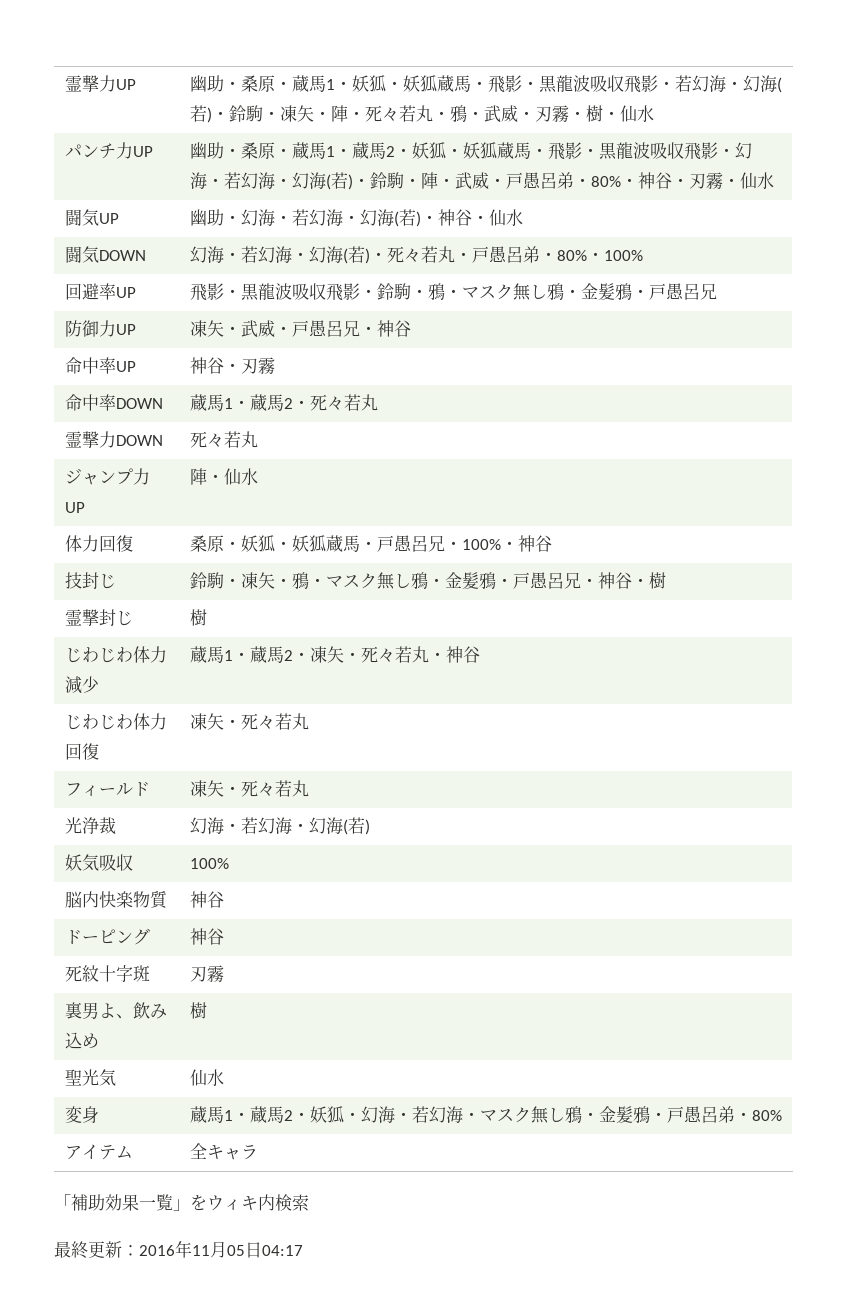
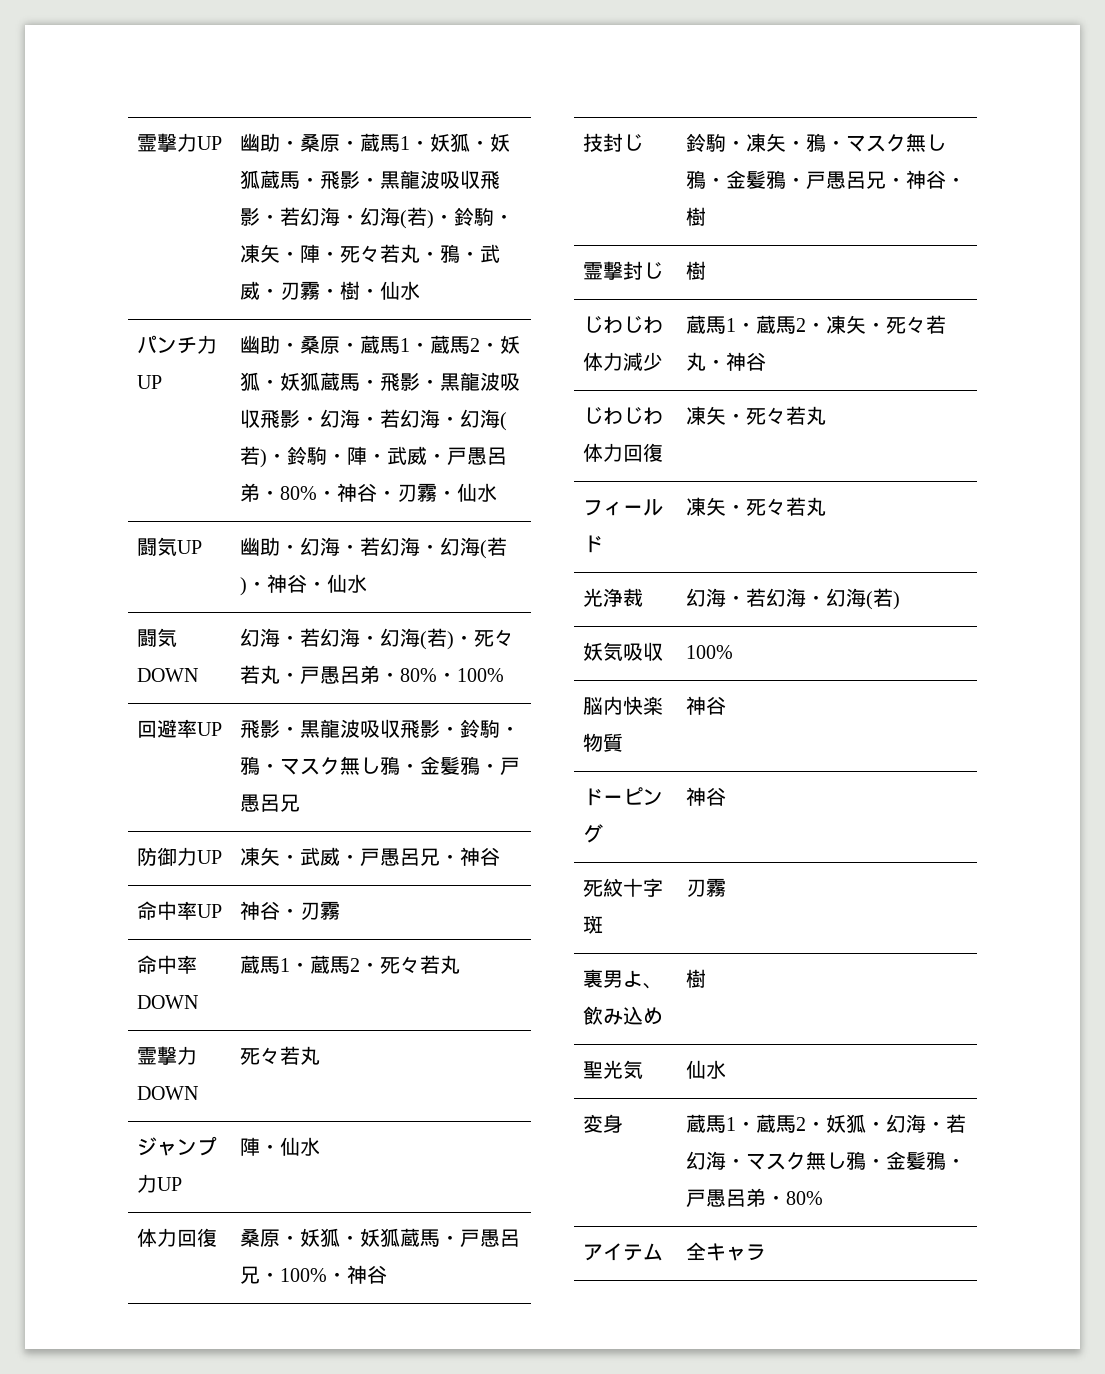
- 「補助効果一覧」をウィキ内検索
- 最終更新：2016年11月05日04:17

